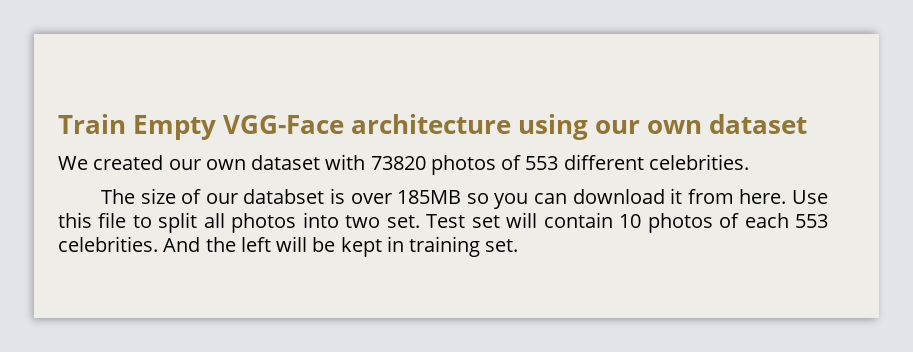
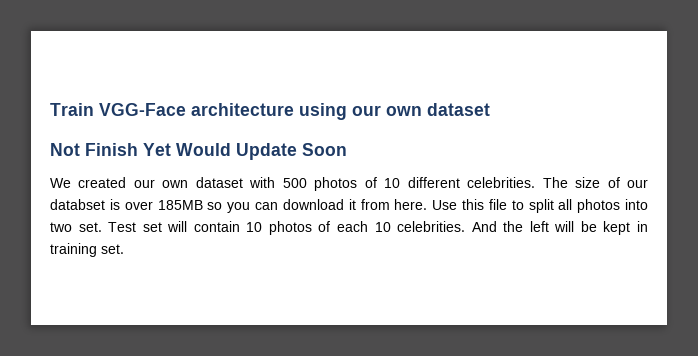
- Train Empty VGG-Face architecture using our own dataset
+ Train VGG-Face architecture using our own dataset
+ Not Finish Yet Would Update Soon
- We created our own dataset with 73820 photos of 553 different celebrities.
- The size of our databset is over 185MB so you can download it from here.
+ We created our own dataset with 500 photos of 10 different celebrities. The size of our databset is over 185MB so you can download it from here.
- Test set will contain 10 photos of each 553 celebrities.
+ Test set will contain 10 photos of each 10 celebrities.

